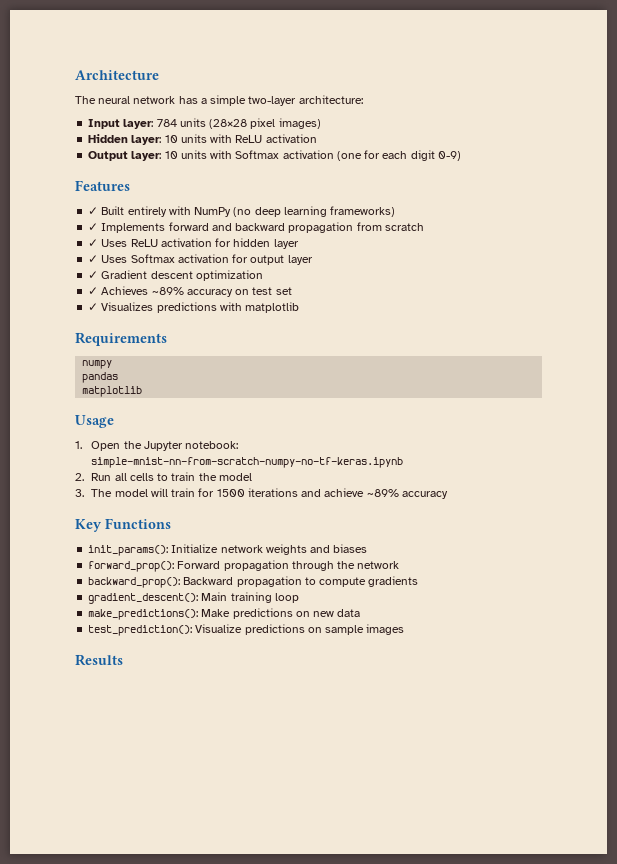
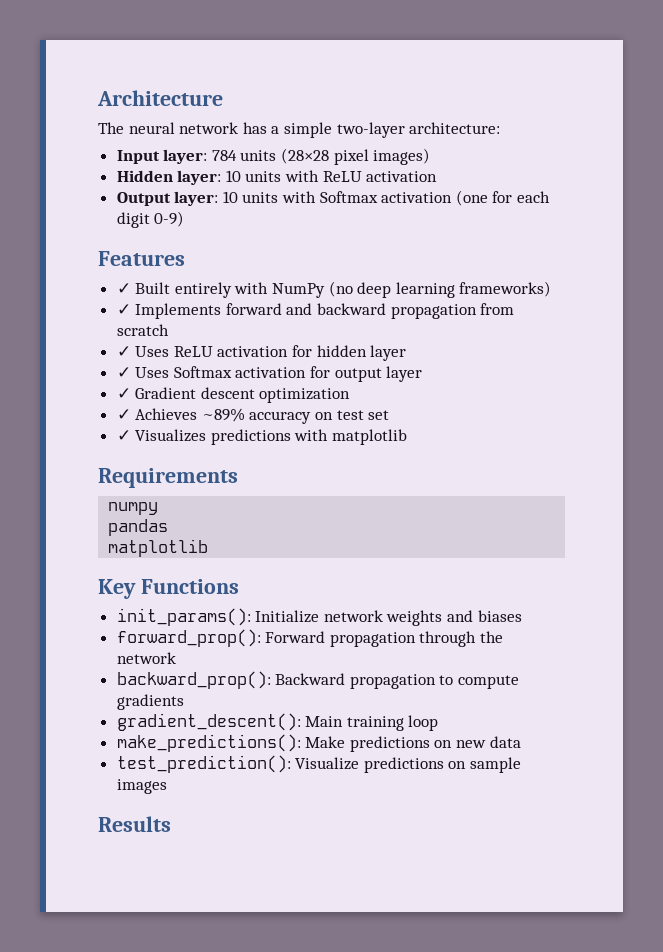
- Usage
- 1. Open the Jupyter notebook: simple-mnist-nn-from-scratch-numpy-no-tf-keras.ipynb
- 2. Run all cells to train the model
- 3. The model will train for 1500 iterations and achieve ~89% accuracy

